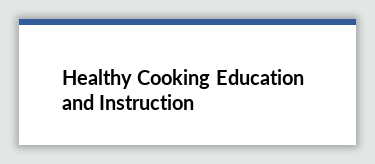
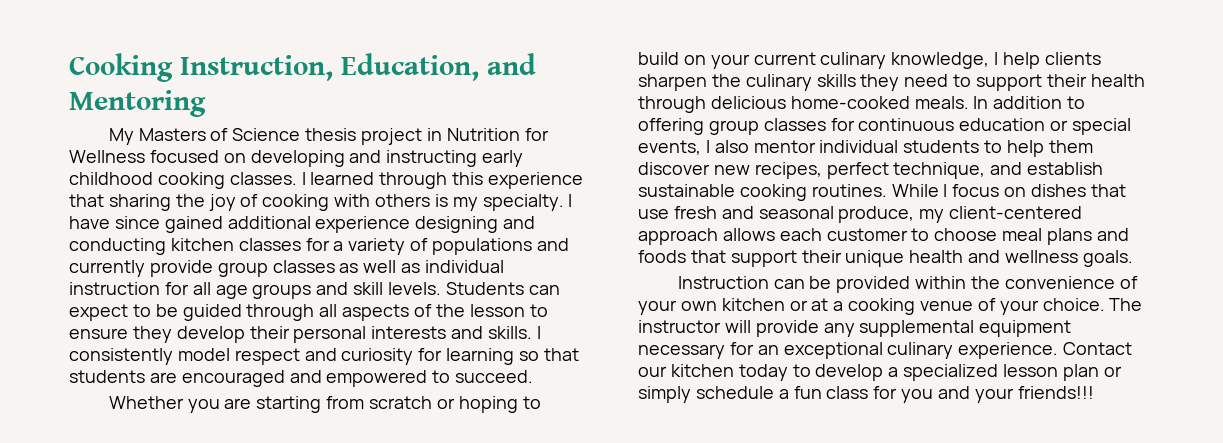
- Healthy Cooking Education and Instruction
+ Cooking Instruction, Education, and Mentoring
+ My Masters of Science thesis project in Nutrition for Wellness focused on developing and instructing early childhood cooking classes. I learned through this experience that sharing the joy of cooking with others is my specialty. I have since gained additional experience designing and conducting kitchen classes for a variety of populations and currently provide group classes as well as individual instruction for all age groups and skill levels. Students can expect to be guided through all aspects of the lesson to ensure they develop their personal interests and skills. I consistently model respect and curiosity for learning so that students are encouraged and empowered to succeed.
+ Whether you are starting from scratch or hoping to build on your current culinary knowledge, I help clients sharpen the culinary skills they need to support their health through delicious home-cooked meals. In addition to offering group classes for continuous education or special events, I also mentor individual students to help them discover new recipes, perfect technique, and establish sustainable cooking routines. While I focus on dishes that use fresh and seasonal produce, my client-centered approach allows each customer to choose meal plans and foods that support their unique health and wellness goals.
+ Instruction can be provided within the convenience of your own kitchen or at a cooking venue of your choice. The instructor will provide any supplemental equipment necessary for an exceptional culinary experience. Contact our kitchen today to develop a specialized lesson plan or simply schedule a fun class for you and your friends!!!

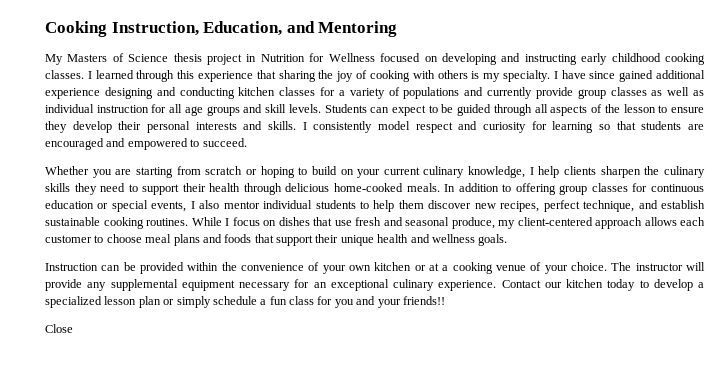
- Contact our kitchen today to develop a specialized lesson plan or simply schedule a fun class for you and your friends!!!
+ Contact our kitchen today to develop a specialized lesson plan or simply schedule a fun class for you and your friends!!
+ Close

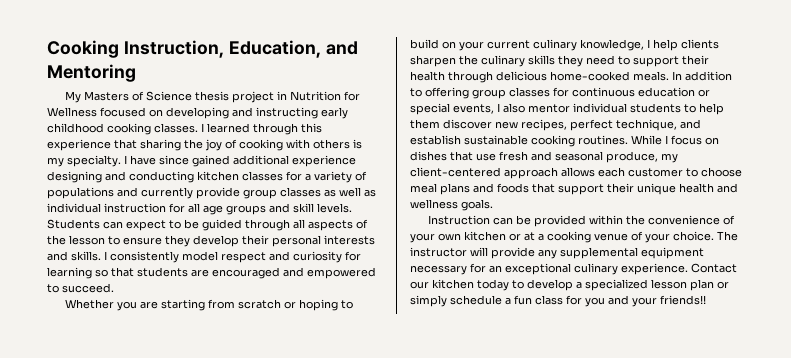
- Close

